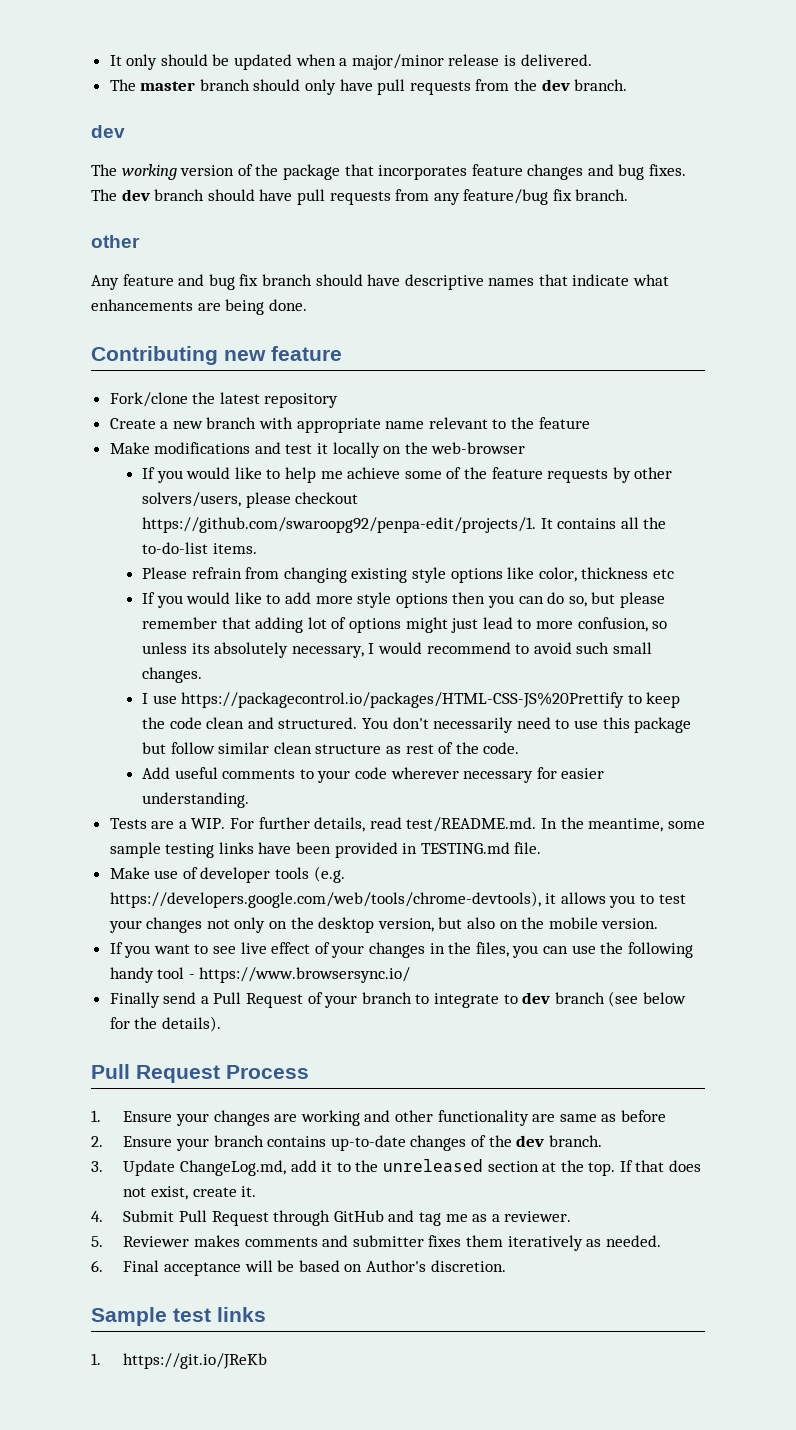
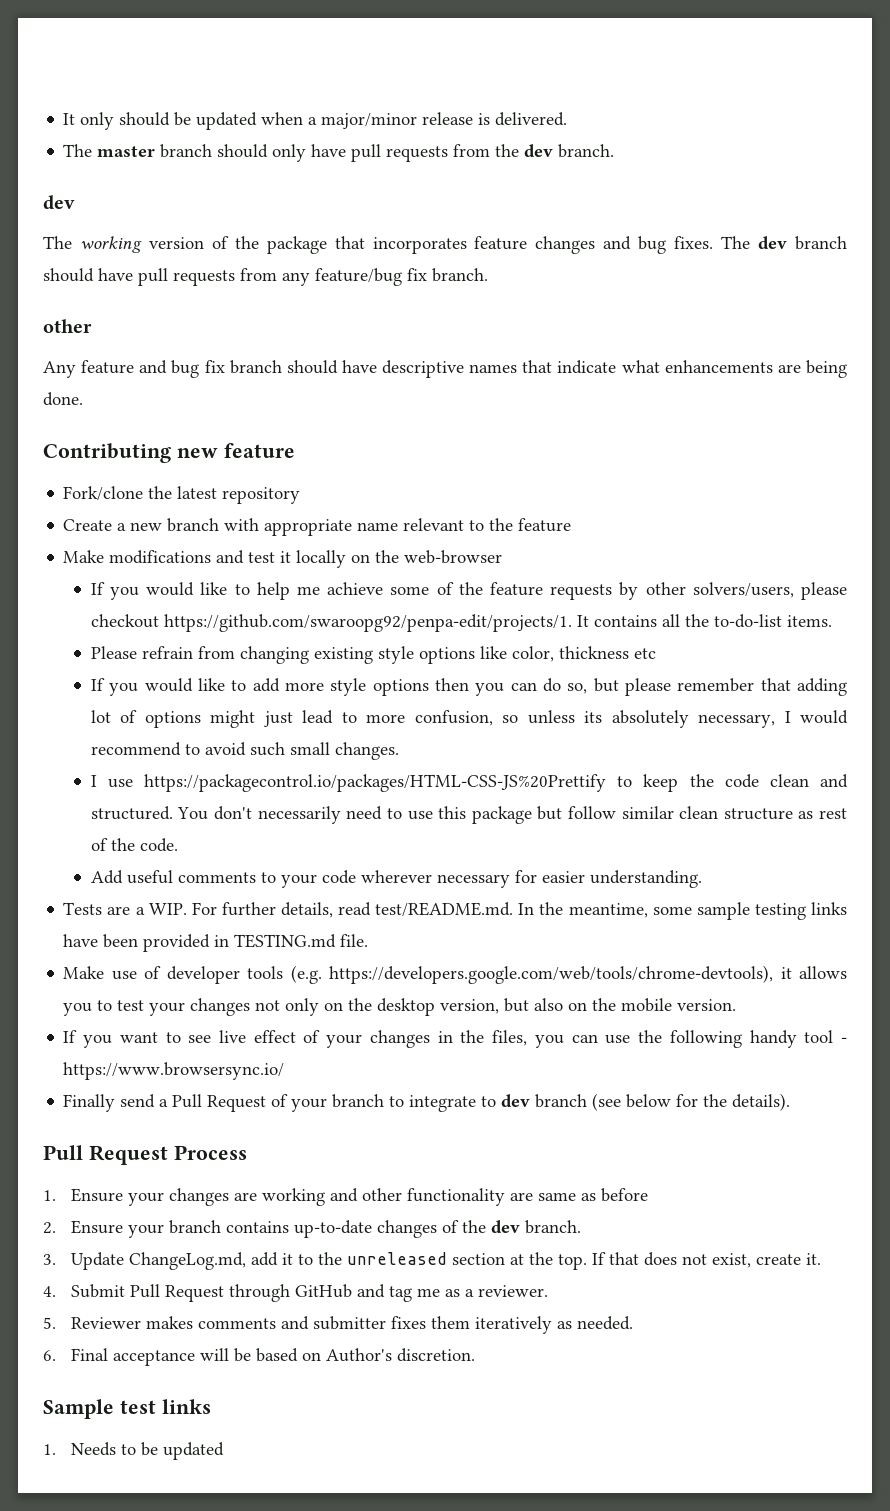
- 1. https://git.io/JReKb
+ 1. Needs to be updated

